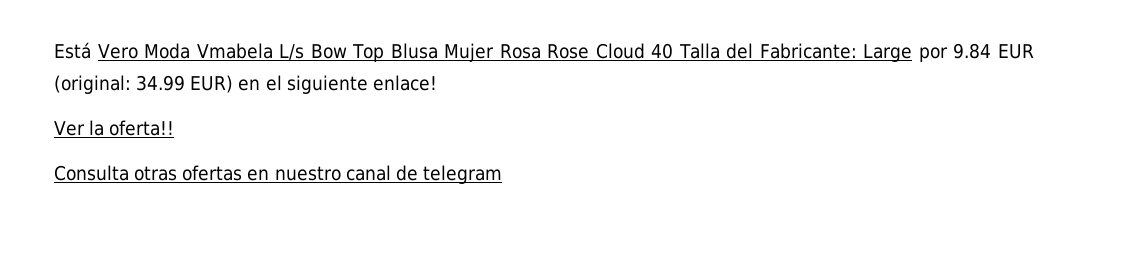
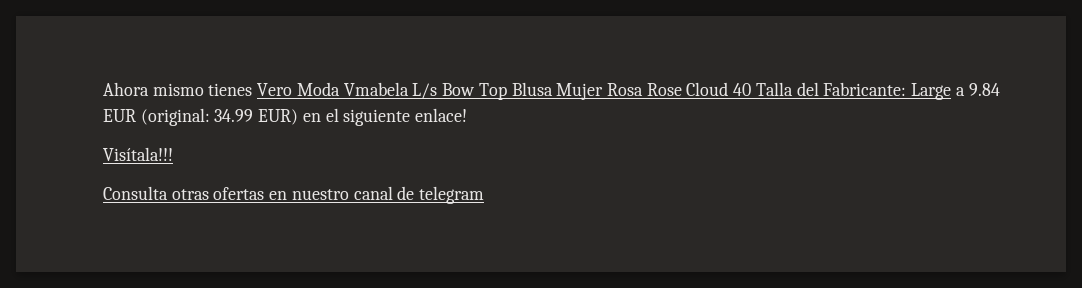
- Está Vero Moda Vmabela L/s Bow Top Blusa Mujer Rosa Rose Cloud 40 Talla del Fabricante: Large por 9.84 EUR (original: 34.99 EUR) en el siguiente enlace!
+ Ahora mismo tienes Vero Moda Vmabela L/s Bow Top Blusa Mujer Rosa Rose Cloud 40 Talla del Fabricante: Large a 9.84 EUR (original: 34.99 EUR) en el siguiente enlace!
- Ver la oferta!!
+ Visítala!!!

